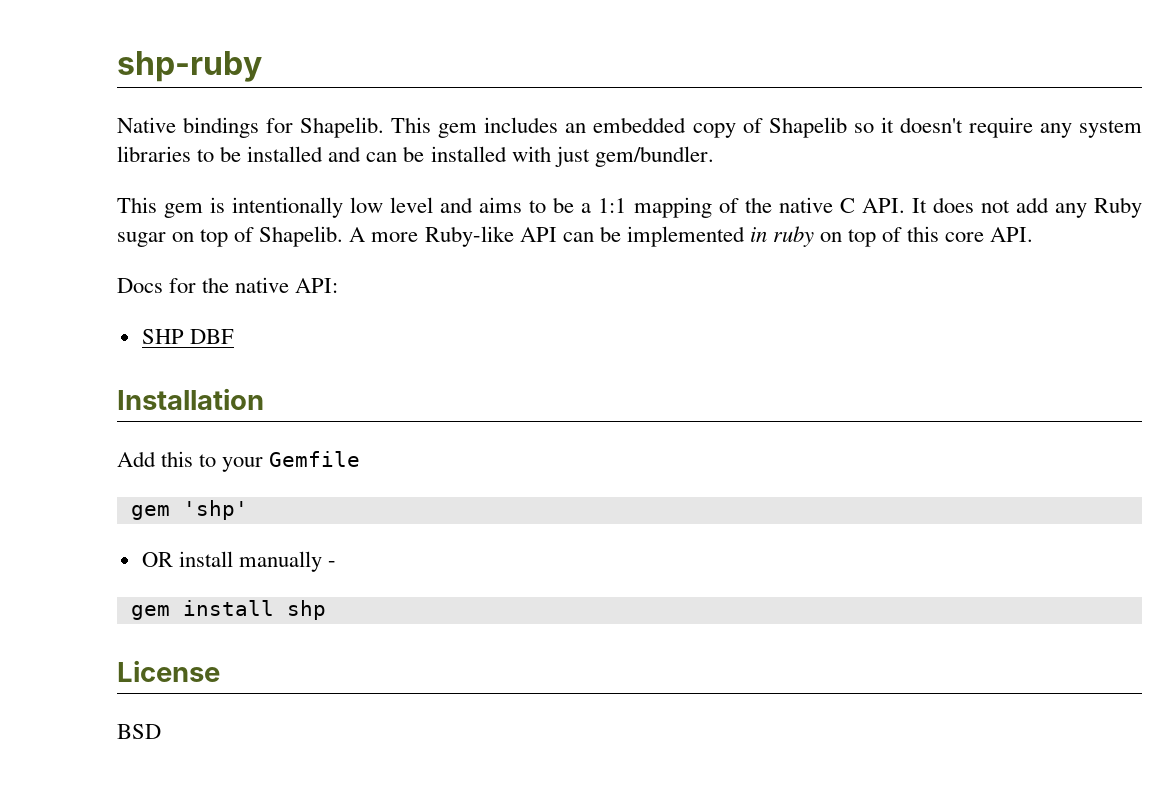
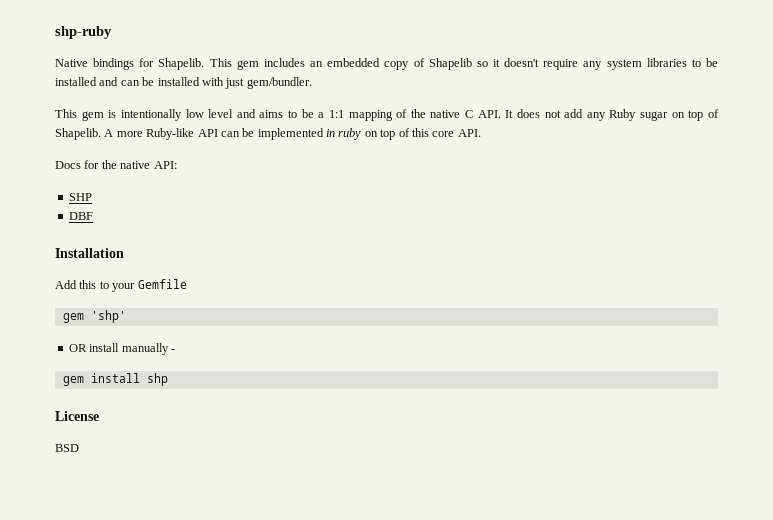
- SHP DBF
+ SHP
+ DBF

